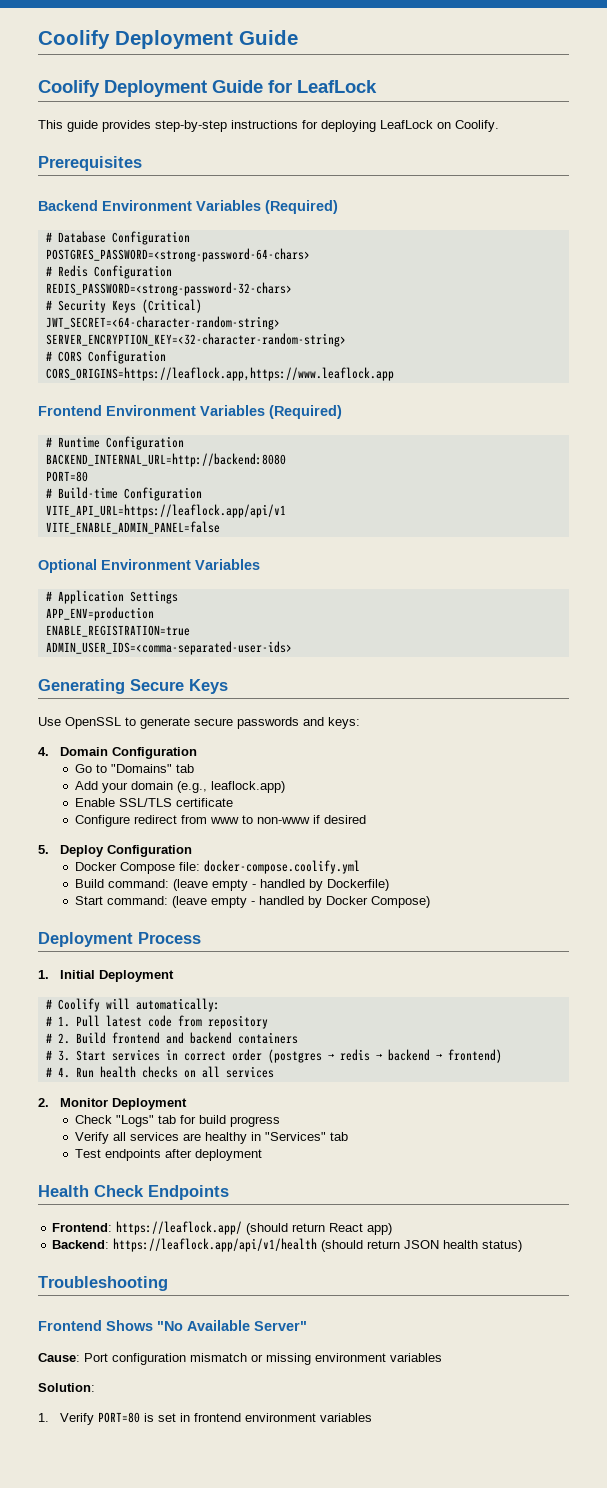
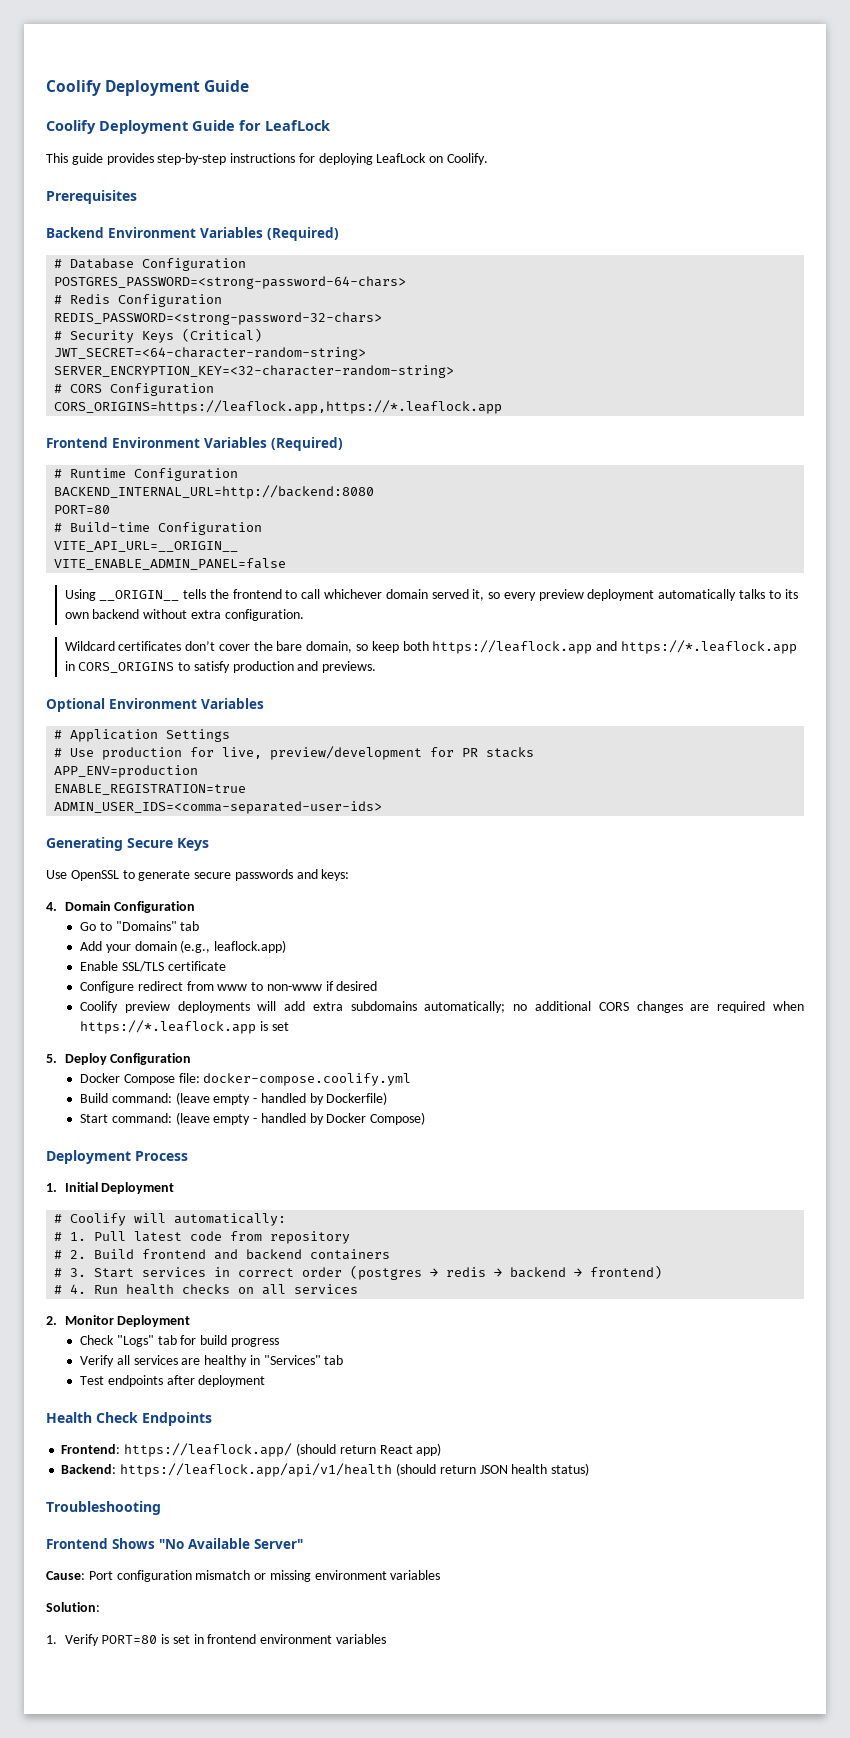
- CORS_ORIGINS=https://leaflock.app,https://www.leaflock.app
+ CORS_ORIGINS=https://leaflock.app,https://*.leaflock.app
- VITE_API_URL=https://leaflock.app/api/v1
+ VITE_API_URL=__ORIGIN__
+ Using __ORIGIN__ tells the frontend to call whichever domain served it, so every preview deployment automatically talks to its own backend without extra configuration.
+ Wildcard certificates don’t cover the bare domain, so keep both https://leaflock.app and https://*.leaflock.app in CORS_ORIGINS to satisfy production and previews.
+ # Use production for live, preview/development for PR stacks
+ Coolify preview deployments will add extra subdomains automatically; no additional CORS changes are required when https://*.leaflock.app is set

